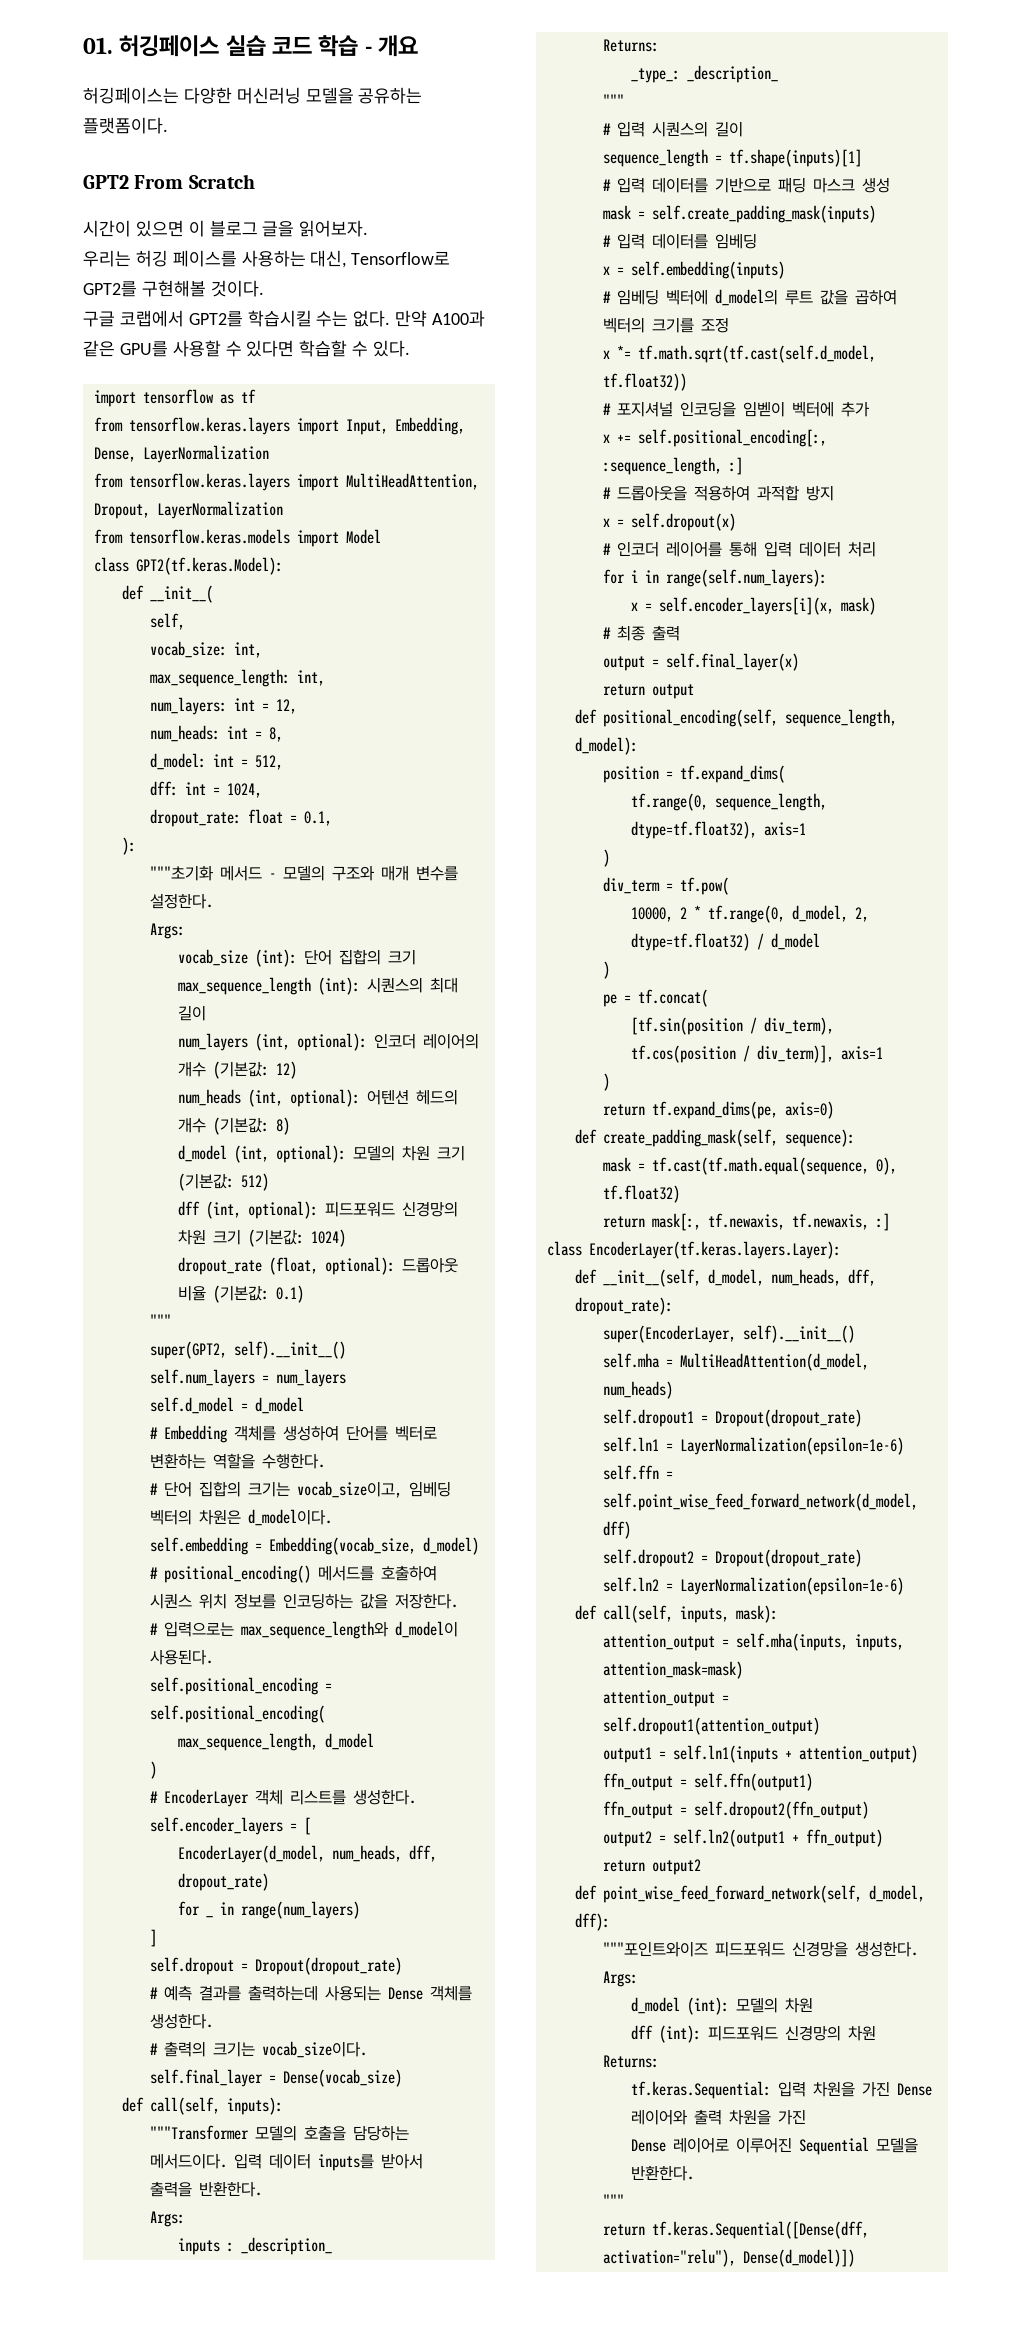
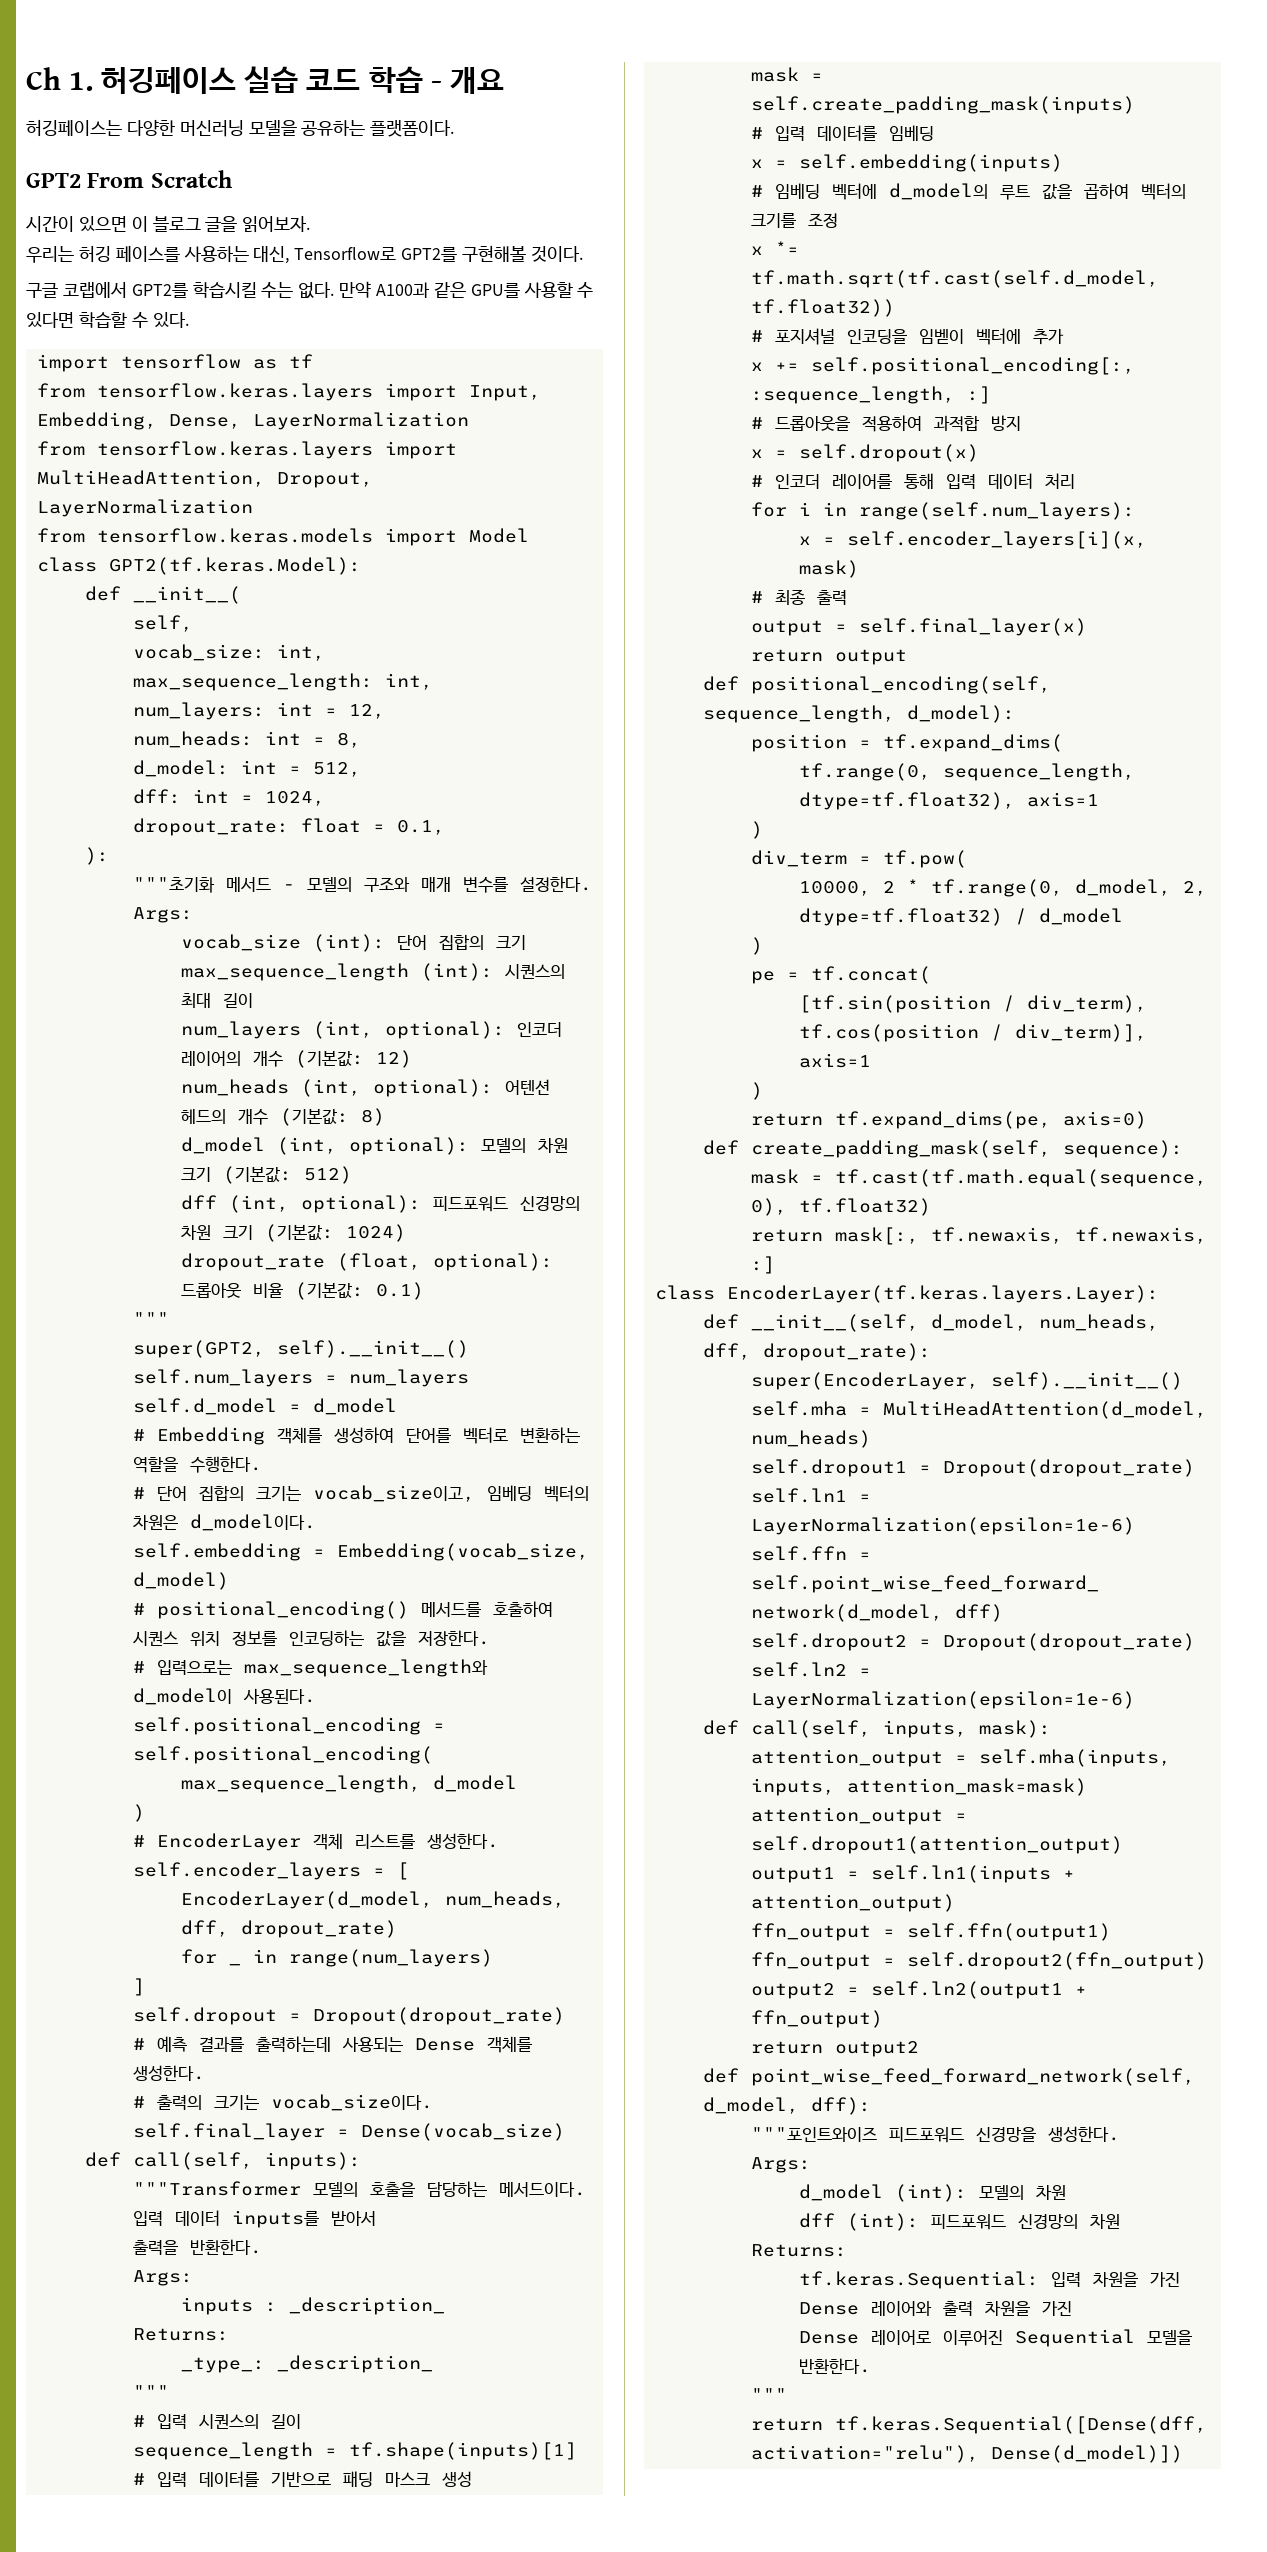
- 01. 허깅페이스 실습 코드 학습 - 개요
+ Ch 1. 허깅페이스 실습 코드 학습 - 개요

